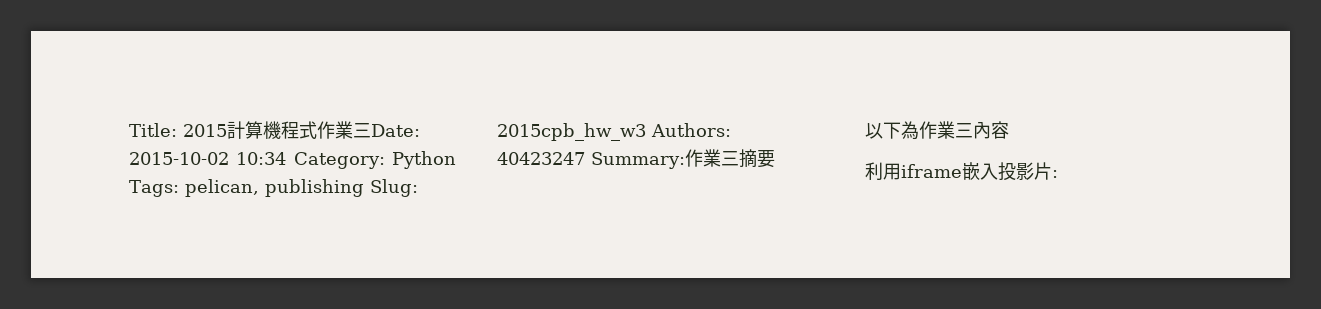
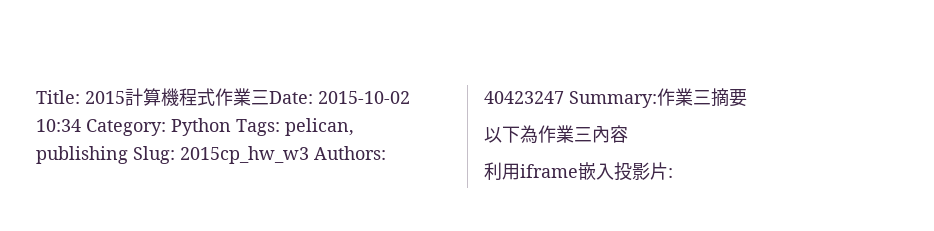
- Title: 2015計算機程式作業三Date: 2015-10-02 10:34 Category: Python Tags: pelican, publishing Slug: 2015cpb_hw_w3 Authors: 40423247 Summary:作業三摘要
+ Title: 2015計算機程式作業三Date: 2015-10-02 10:34 Category: Python Tags: pelican, publishing Slug: 2015cp_hw_w3 Authors: 40423247 Summary:作業三摘要

